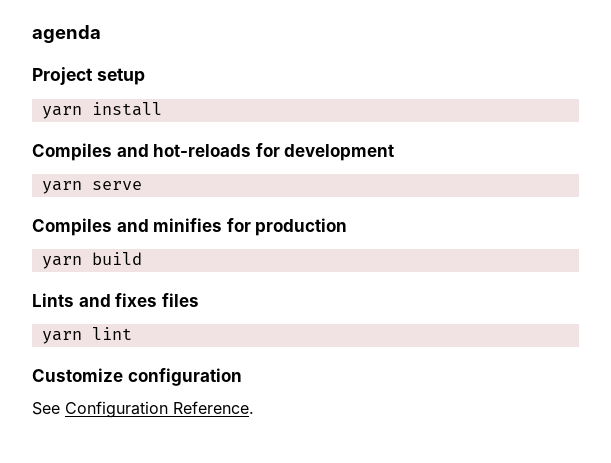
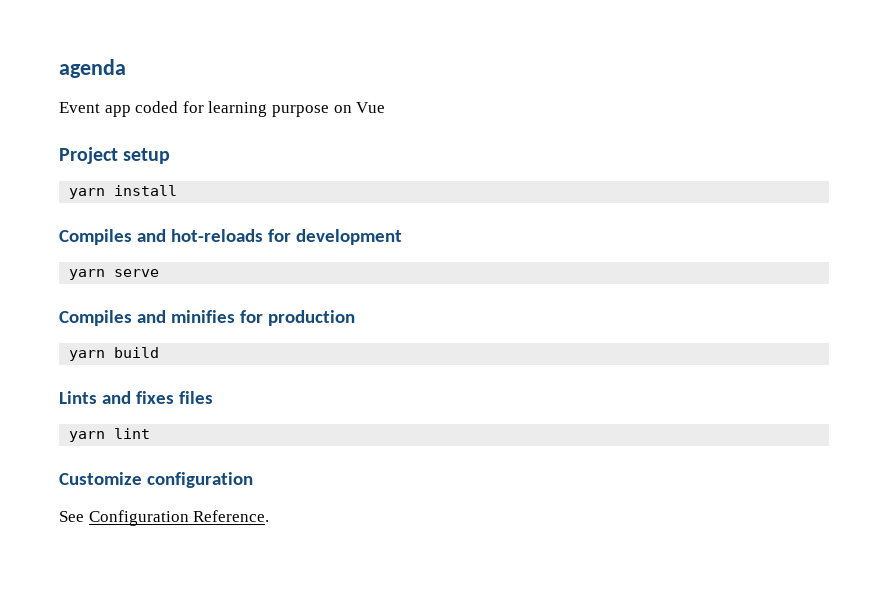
+ Event app coded for learning purpose on Vue

